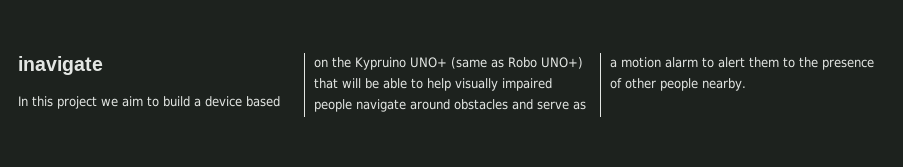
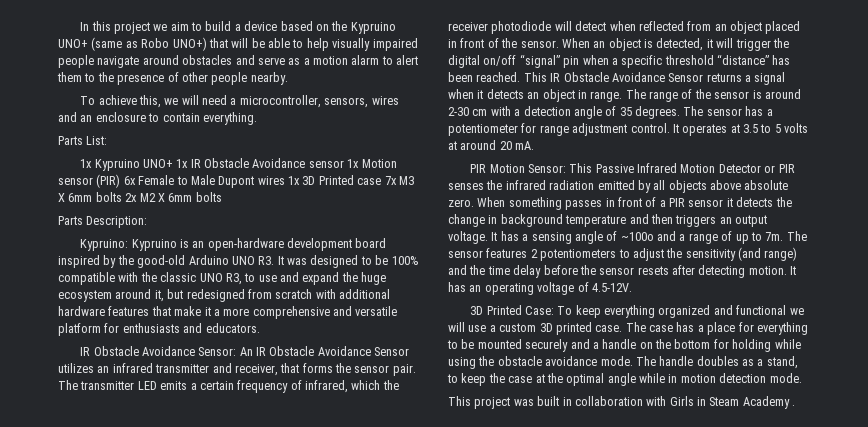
- inavigate
+ To achieve this, we will need a microcontroller, sensors, wires and an enclosure to contain everything.
+ Parts List:
+ 1x Kypruino UNO+ 1x IR Obstacle Avoidance sensor 1x Motion sensor (PIR) 6x Female to Male Dupont wires 1x 3D Printed case 7x M3 X 6mm bolts 2x M2 X 6mm bolts
+ Parts Description:
+ Kypruino: Kypruino is an open-hardware development board inspired by the good-old Arduino UNO R3. It was designed to be 100% compatible with the classic UNO R3, to use and expand the huge ecosystem around it, but redesigned from scratch with additional hardware features that make it a more comprehensive and versatile platform for enthusiasts and educators.
+ IR Obstacle Avoidance Sensor: An IR Obstacle Avoidance Sensor utilizes an infrared transmitter and receiver, that forms the sensor pair. The transmitter LED emits a certain frequency of infrared, which the receiver photodiode will detect when reflected from an object placed in front of the sensor. When an object is detected, it will trigger the digital on/off “signal” pin when a specific threshold “distance” has been reached. This IR Obstacle Avoidance Sensor returns a signal when it detects an object in range. The range of the sensor is around 2-30 cm with a detection angle of 35 degrees. The sensor has a potentiometer for range adjustment control. It operates at 3.5 to 5 volts at around 20 mA.
+ PIR Motion Sensor: This Passive Infrared Motion Detector or PIR senses the infrared radiation emitted by all objects above absolute zero. When something passes in front of a PIR sensor it detects the change in background temperature and then triggers an output voltage. It has a sensing angle of ~100o and a range of up to 7m. The sensor features 2 potentiometers to adjust the sensitivity (and range) and the time delay before the sensor resets after detecting motion. It has an operating voltage of 4.5-12V.
+ 3D Printed Case: To keep everything organized and functional we will use a custom 3D printed case. The case has a place for everything to be mounted securely and a handle on the bottom for holding while using the obstacle avoidance mode. The handle doubles as a stand, to keep the case at the optimal angle while in motion detection mode.
+ This project was built in collaboration with Girls in Steam Academy .

